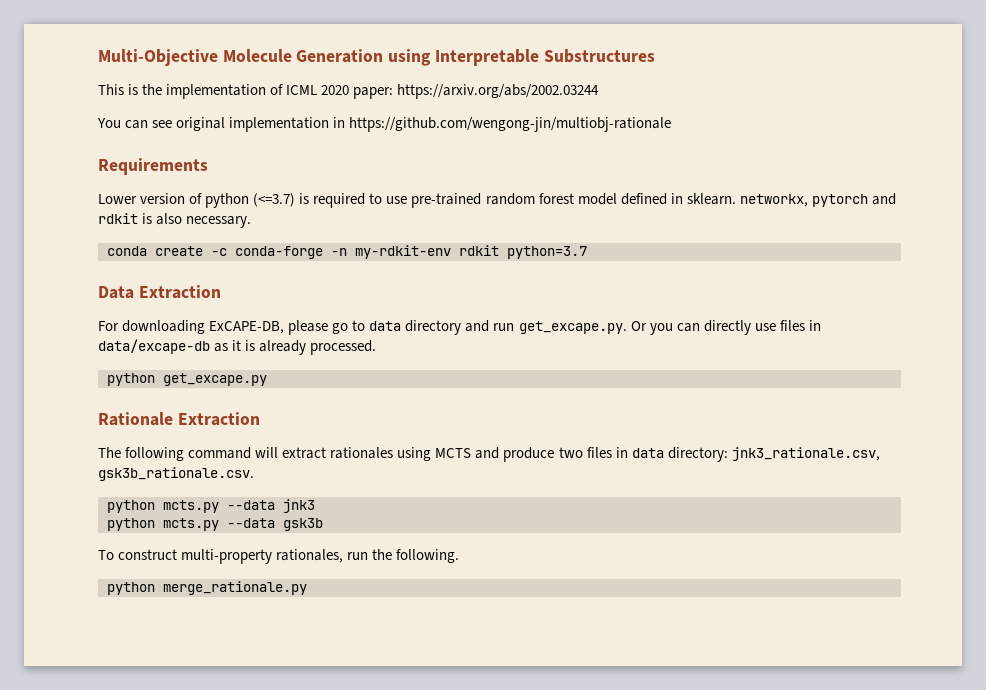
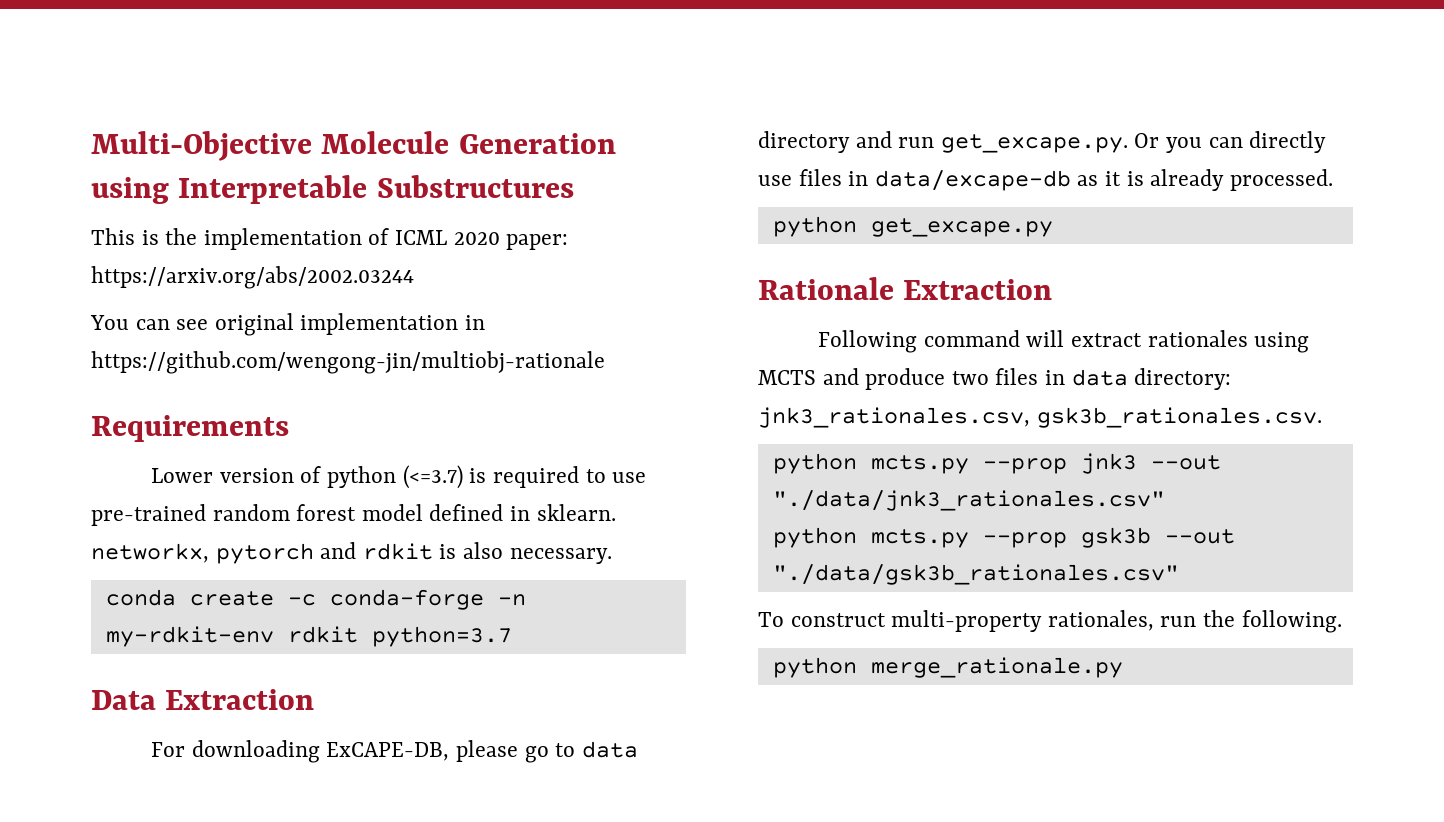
- The following command will extract rationales using MCTS and produce two files in data directory: jnk3_rationale.csv, gsk3b_rationale.csv.
- python mcts.py --data jnk3
- python mcts.py --data gsk3b
+ Following command will extract rationales using MCTS and produce two files in data directory: jnk3_rationales.csv, gsk3b_rationales.csv.
+ python mcts.py --prop jnk3 --out "./data/jnk3_rationales.csv"
+ python mcts.py --prop gsk3b --out "./data/gsk3b_rationales.csv"

